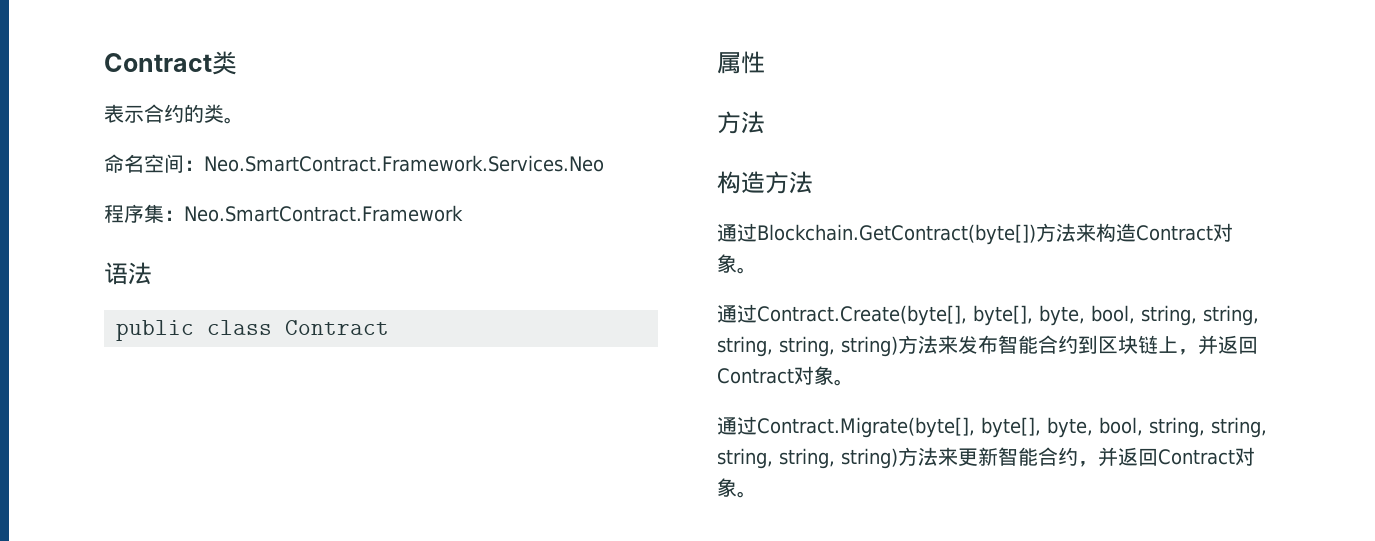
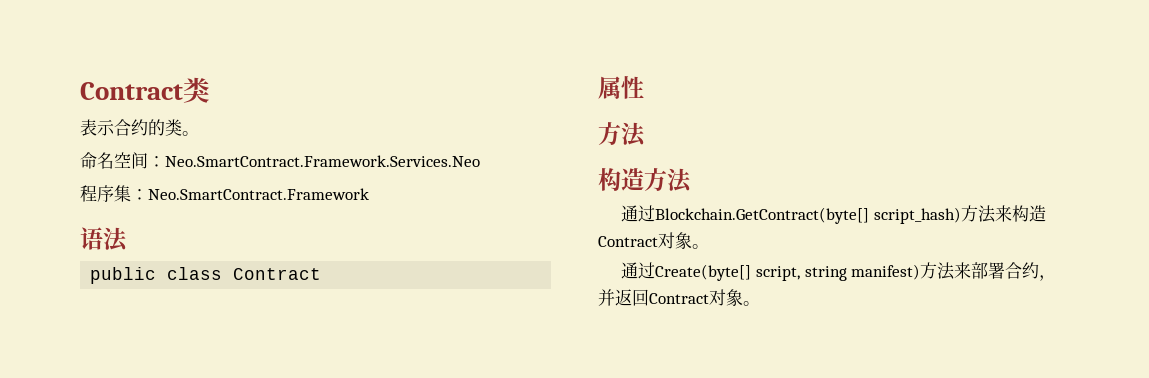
- 通过Blockchain.GetContract(byte[])方法来构造Contract对象。
+ 通过Blockchain.GetContract(byte[] script_hash)方法来构造Contract对象。
- 通过Contract.Create(byte[], byte[], byte, bool, string, string, string, string, string)方法来发布智能合约到区块链上，并返回Contract对象。
- 通过Contract.Migrate(byte[], byte[], byte, bool, string, string, string, string, string)方法来更新智能合约，并返回Contract对象。
+ 通过Create(byte[] script, string manifest)方法来部署合约，并返回Contract对象。

